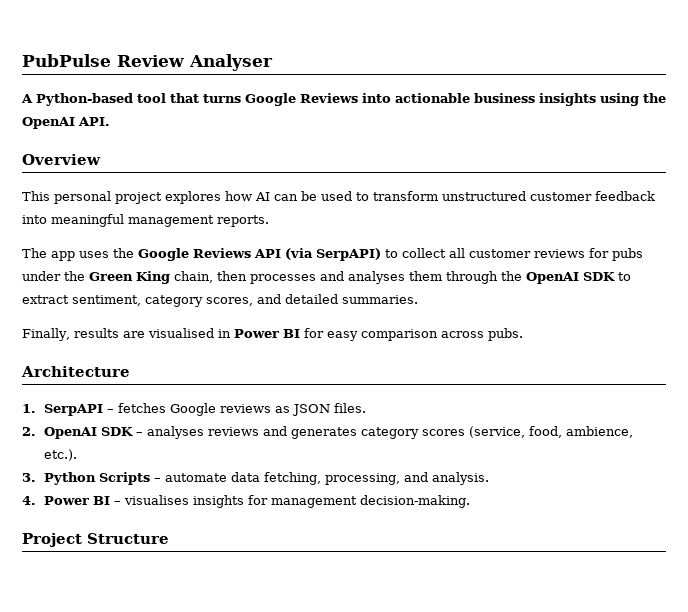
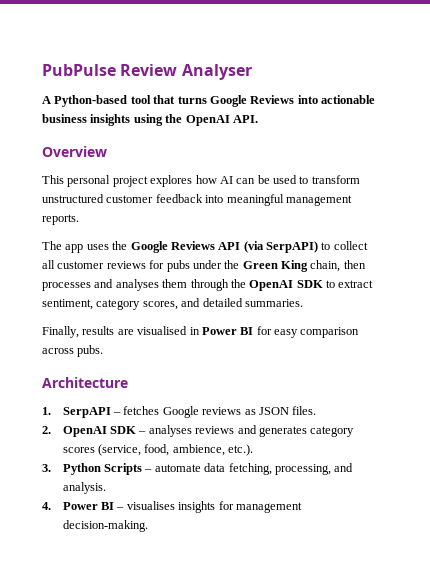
- Project Structure

